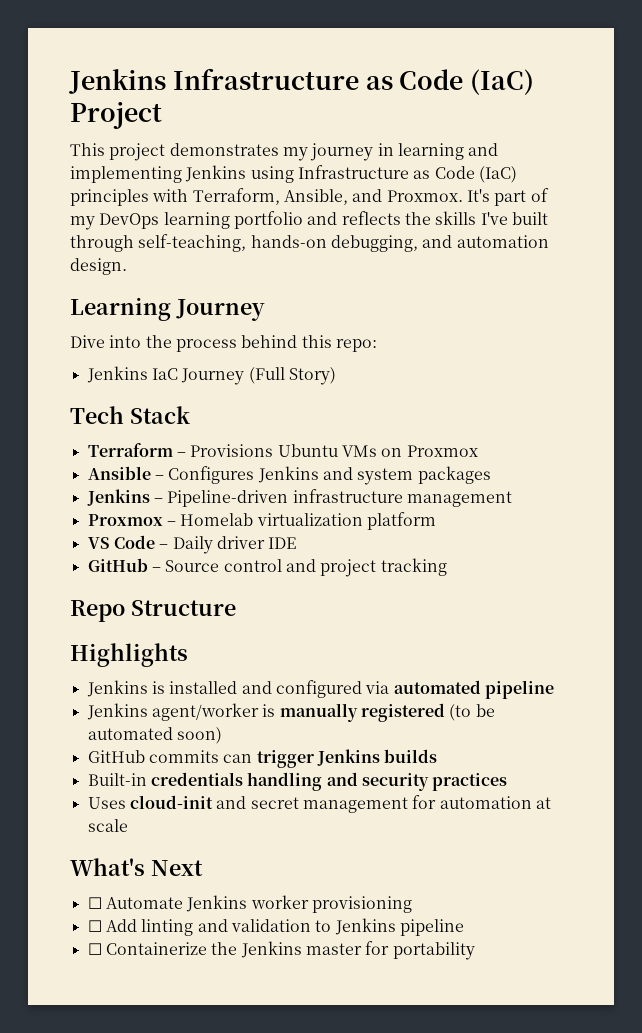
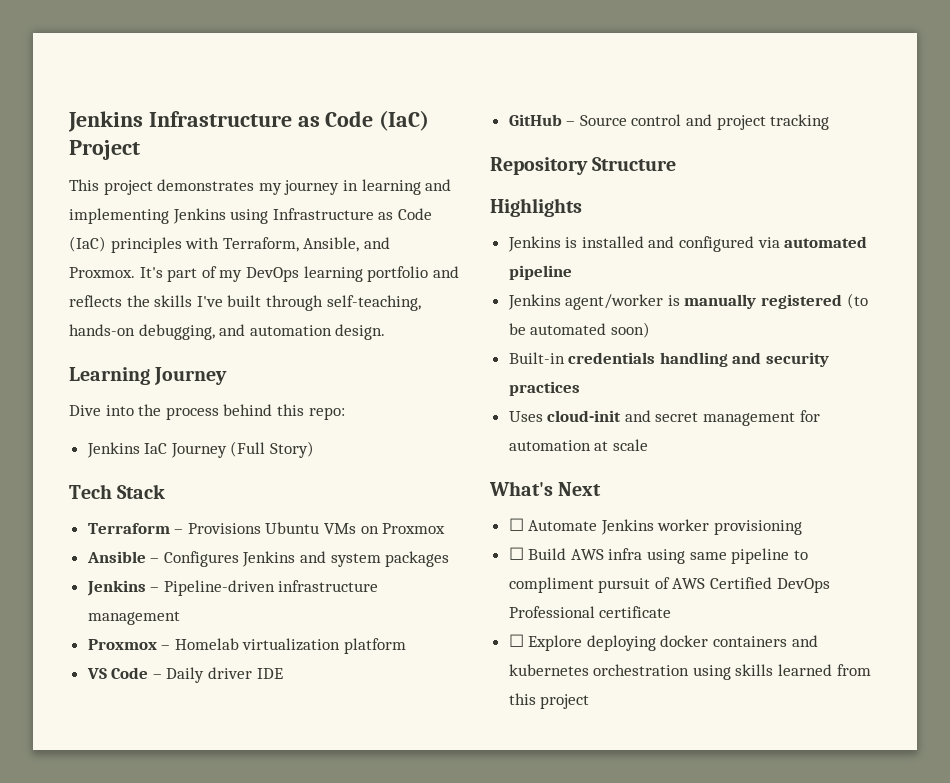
- Repo Structure
+ Repository Structure
- GitHub commits can trigger Jenkins builds
- ☐ Add linting and validation to Jenkins pipeline
- ☐ Containerize the Jenkins master for portability
+ ☐ Build AWS infra using same pipeline to compliment pursuit of AWS Certified DevOps Professional certificate
+ ☐ Explore deploying docker containers and kubernetes orchestration using skills learned from this project

